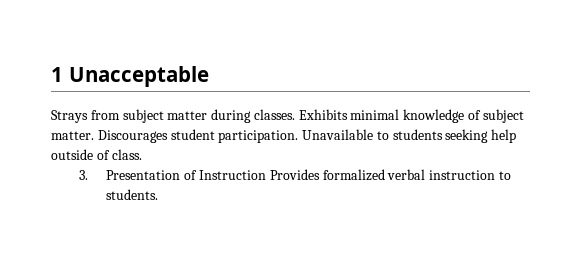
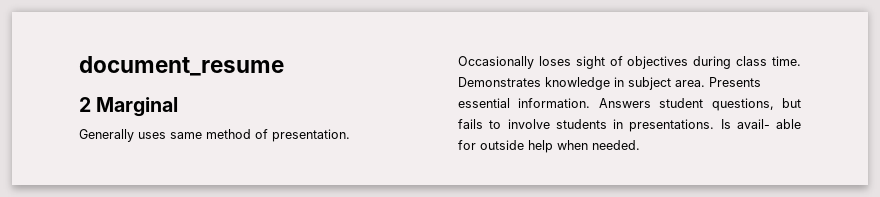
- 1 Unacceptable
- Strays from subject matter during classes. Exhibits minimal knowledge of subject matter. Discourages student participation. Unavailable to students seeking help outside of class.
- 3. Presentation of Instruction Provides formalized verbal instruction to students.
+ document_resume
+ 2 Marginal
+ Generally uses same method of presentation. Occasionally loses sight of objectives during class time. Demonstrates knowledge in subject area. Presents essential information. Answers student questions, but fails to involve students in presentations. Is avail- able for outside help when needed.

